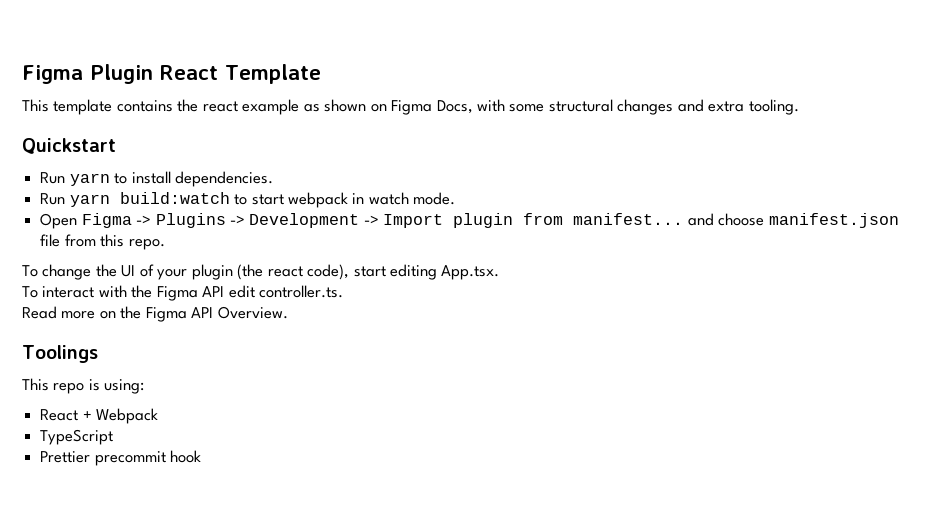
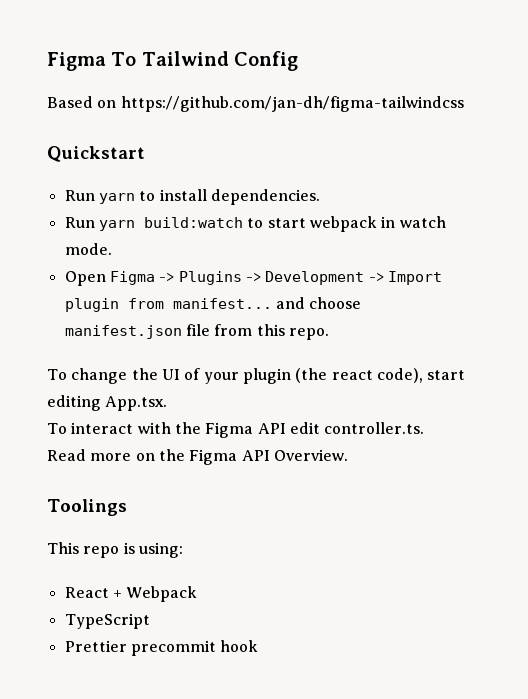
- Figma Plugin React Template
- This template contains the react example as shown on Figma Docs, with some structural changes and extra tooling.
+ Figma To Tailwind Config
+ Based on https://github.com/jan-dh/figma-tailwindcss

